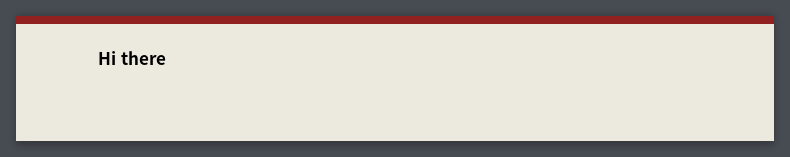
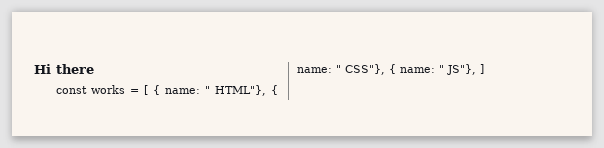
+ const works = [ { name: " HTML"}, { name: " CSS"}, { name: " JS"}, ]

